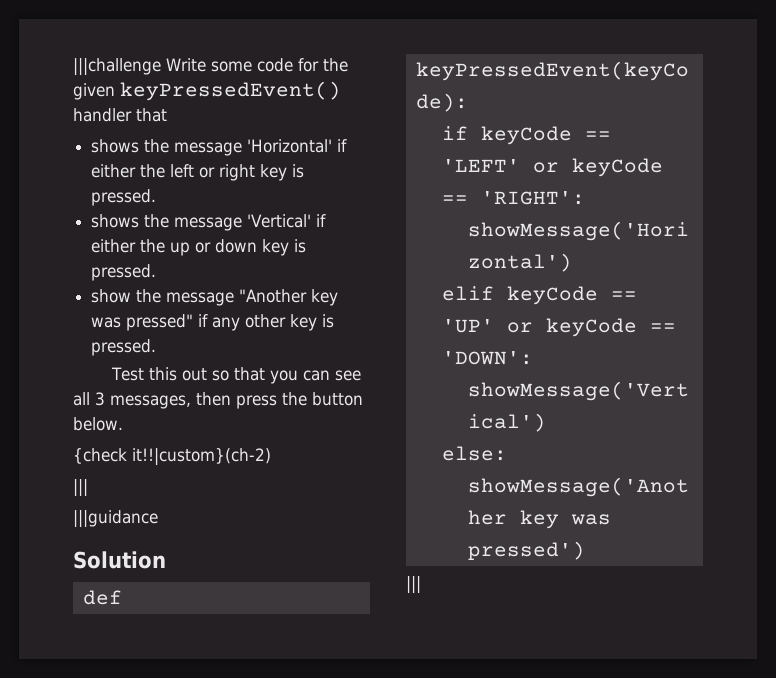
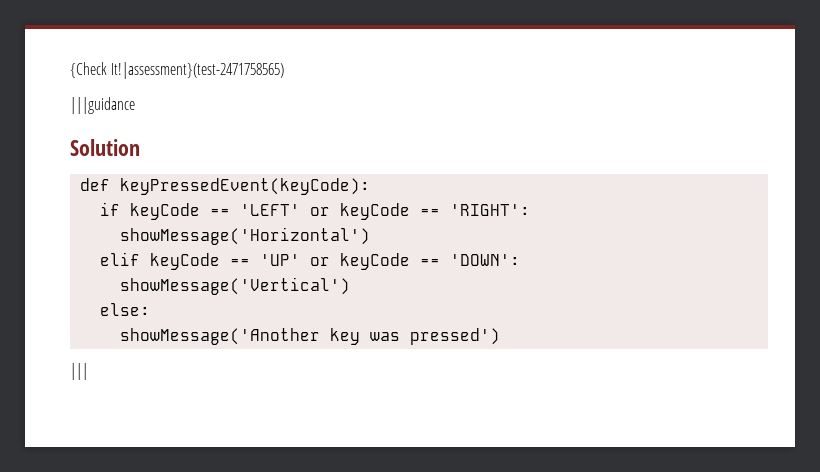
- |||challenge Write some code for the given keyPressedEvent() handler that
- shows the message 'Horizontal' if either the left or right key is pressed.
- shows the message 'Vertical' if either the up or down key is pressed.
- show the message "Another key was pressed" if any other key is pressed.
- Test this out so that you can see all 3 messages, then press the button below.
- {check it!!|custom}(ch-2)
- |||
+ {Check It!|assessment}(test-2471758565)

